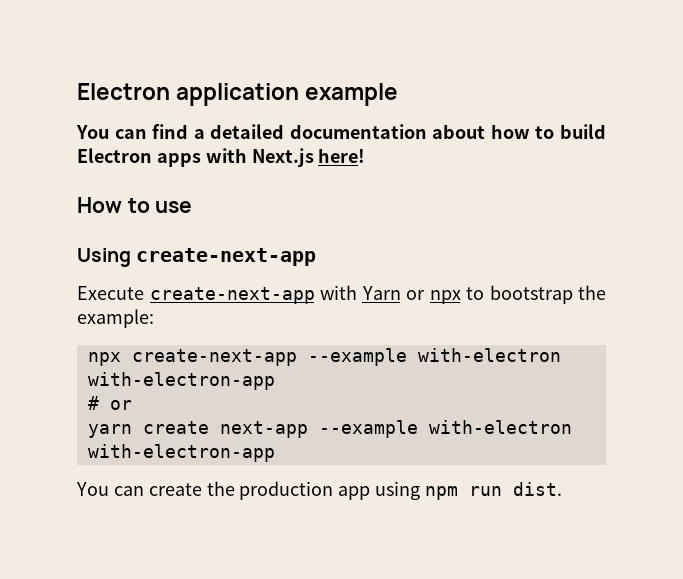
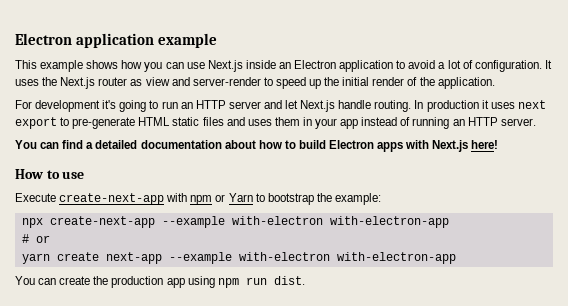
+ This example shows how you can use Next.js inside an Electron application to avoid a lot of configuration. It uses the Next.js router as view and server-render to speed up the initial render of the application.
+ For development it's going to run an HTTP server and let Next.js handle routing. In production it uses next export to pre-generate HTML static files and uses them in your app instead of running an HTTP server.
- Using create-next-app
- Execute create-next-app with Yarn or npx to bootstrap the example:
+ Execute create-next-app with npm or Yarn to bootstrap the example:

